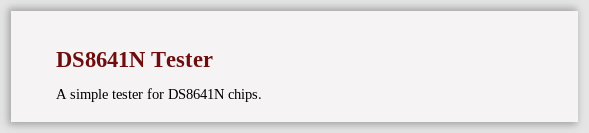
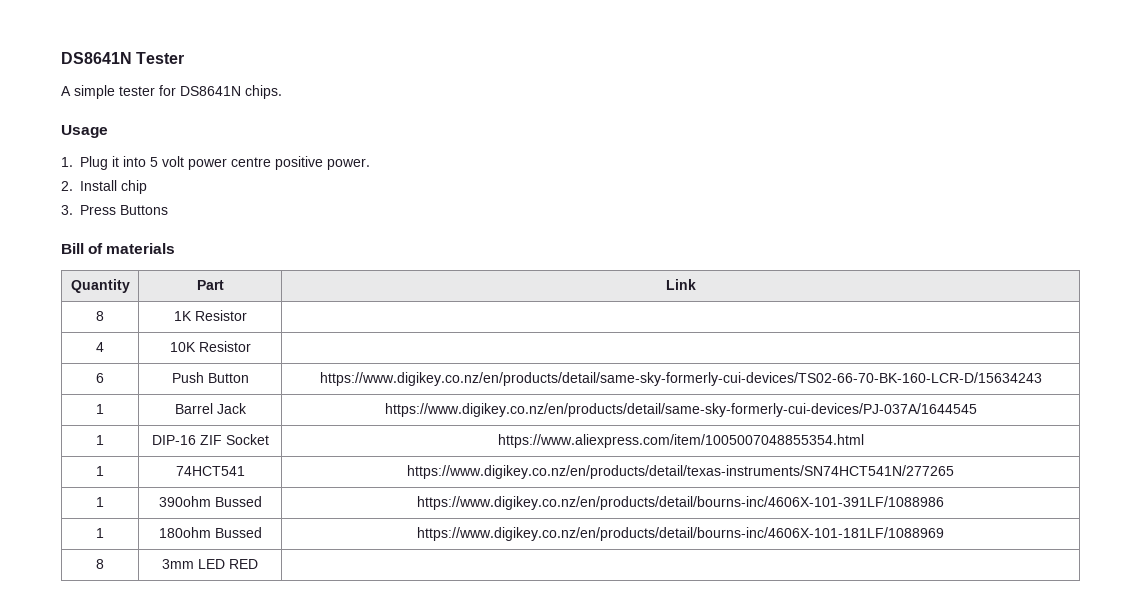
+ Usage
+ 1. Plug it into 5 volt power centre positive power.
+ 2. Install chip
+ 3. Press Buttons
+ Bill of materials
+ Quantity | Part | Link
+ 8 | 1K Resistor |
+ 4 | 10K Resistor |
+ 6 | Push Button | https://www.digikey.co.nz/en/products/detail/same-sky-formerly-cui-devices/TS02-66-70-BK-160-LCR-D/15634243
+ 1 | Barrel Jack | https://www.digikey.co.nz/en/products/detail/same-sky-formerly-cui-devices/PJ-037A/1644545
+ 1 | DIP-16 ZIF Socket | https://www.aliexpress.com/item/1005007048855354.html
+ 1 | 74HCT541 | https://www.digikey.co.nz/en/products/detail/texas-instruments/SN74HCT541N/277265
+ 1 | 390ohm Bussed | https://www.digikey.co.nz/en/products/detail/bourns-inc/4606X-101-391LF/1088986
+ 1 | 180ohm Bussed | https://www.digikey.co.nz/en/products/detail/bourns-inc/4606X-101-181LF/1088969
+ 8 | 3mm LED RED |

